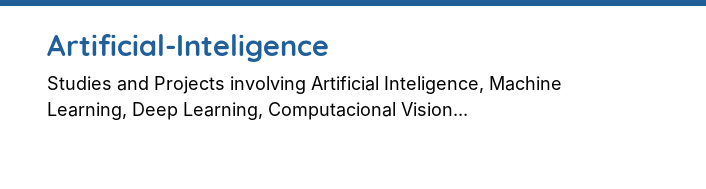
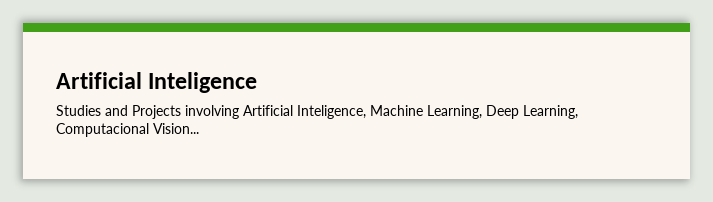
- Artificial-Inteligence
+ Artificial Inteligence

